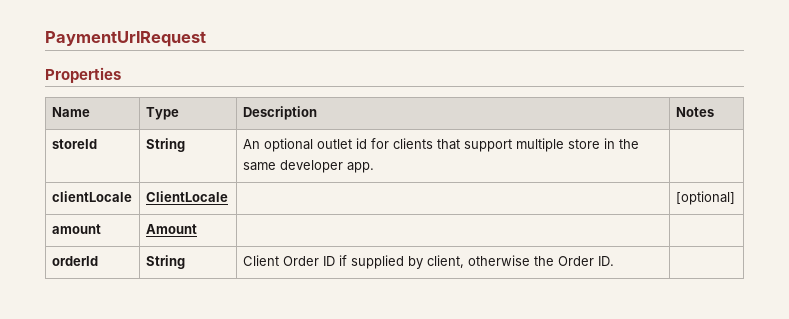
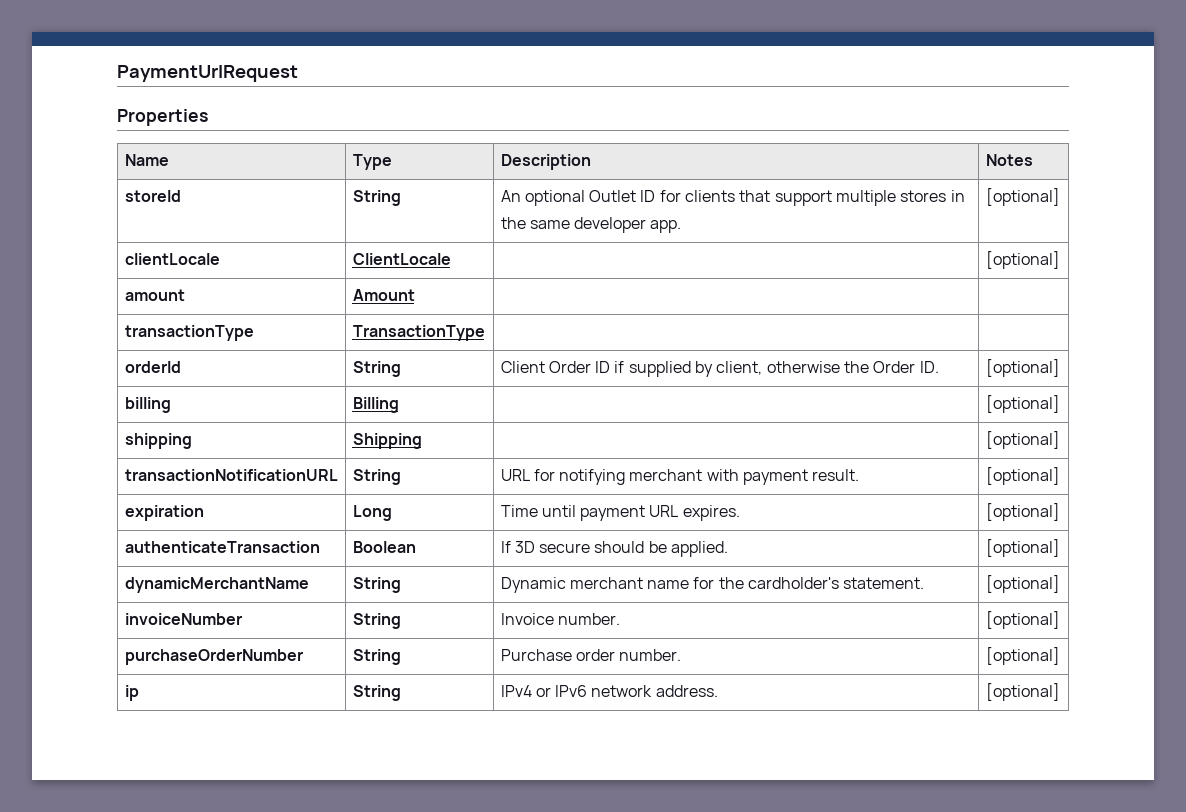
- storeId | String | An optional outlet id for clients that support multiple store in the same developer app. |
+ storeId | String | An optional Outlet ID for clients that support multiple stores in the same developer app. | [optional]
+ transactionType | TransactionType | |
- orderId | String | Client Order ID if supplied by client, otherwise the Order ID. |
+ orderId | String | Client Order ID if supplied by client, otherwise the Order ID. | [optional]
+ billing | Billing | | [optional]
+ shipping | Shipping | | [optional]
+ transactionNotificationURL | String | URL for notifying merchant with payment result. | [optional]
+ expiration | Long | Time until payment URL expires. | [optional]
+ authenticateTransaction | Boolean | If 3D secure should be applied. | [optional]
+ dynamicMerchantName | String | Dynamic merchant name for the cardholder's statement. | [optional]
+ invoiceNumber | String | Invoice number. | [optional]
+ purchaseOrderNumber | String | Purchase order number. | [optional]
+ ip | String | IPv4 or IPv6 network address. | [optional]

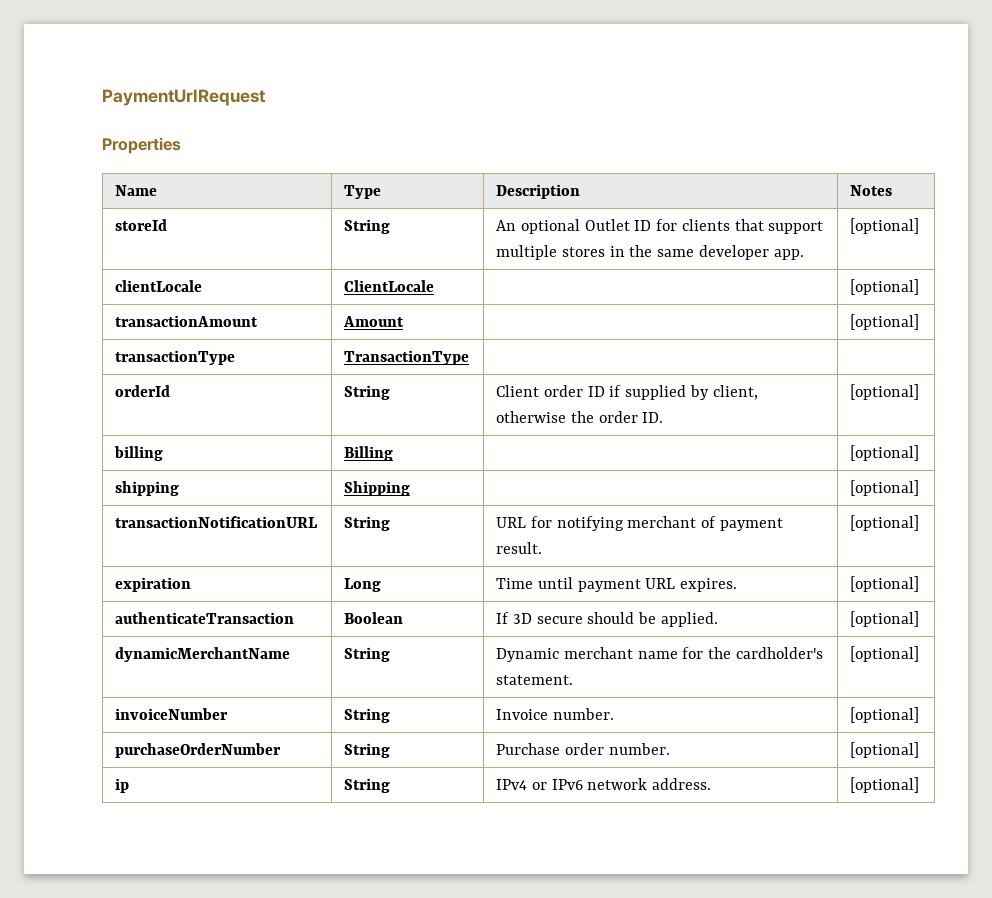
- amount | Amount | |
+ transactionAmount | Amount | | [optional]
- orderId | String | Client Order ID if supplied by client, otherwise the Order ID. | [optional]
+ orderId | String | Client order ID if supplied by client, otherwise the order ID. | [optional]
- transactionNotificationURL | String | URL for notifying merchant with payment result. | [optional]
+ transactionNotificationURL | String | URL for notifying merchant of payment result. | [optional]

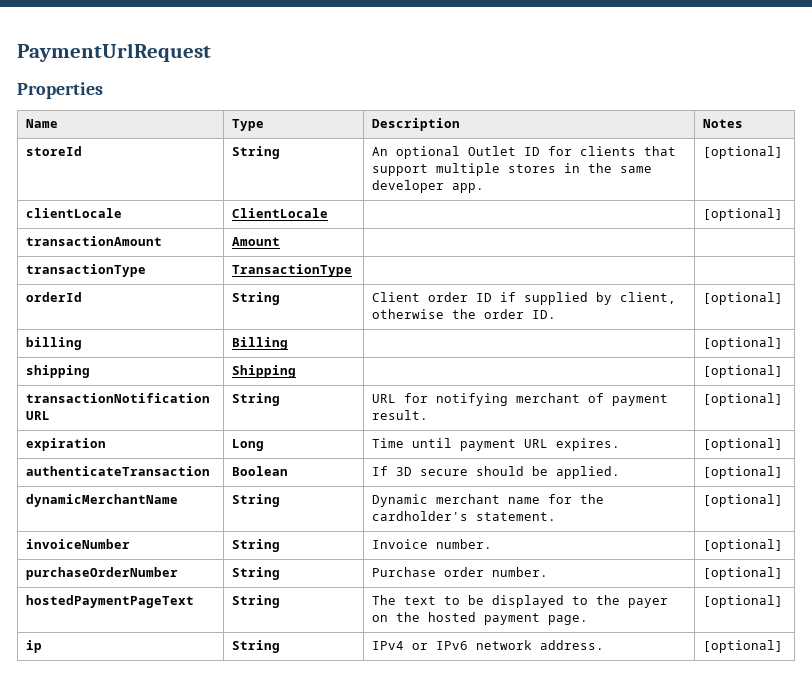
- transactionAmount | Amount | | [optional]
+ transactionAmount | Amount | |
+ hostedPaymentPageText | String | The text to be displayed to the payer on the hosted payment page. | [optional]

